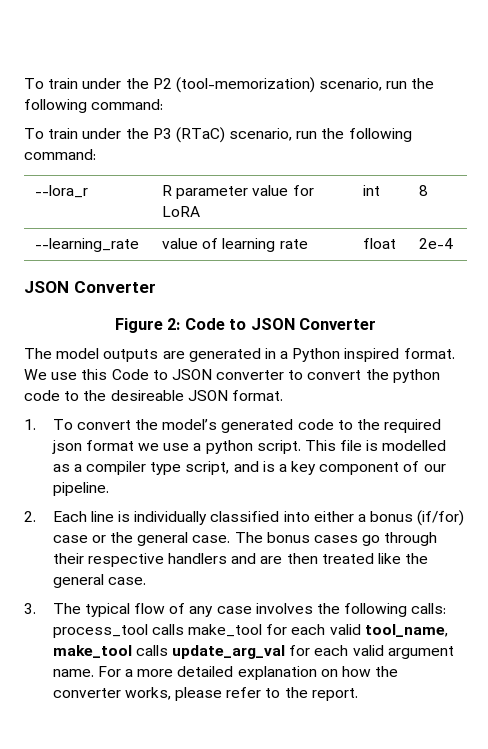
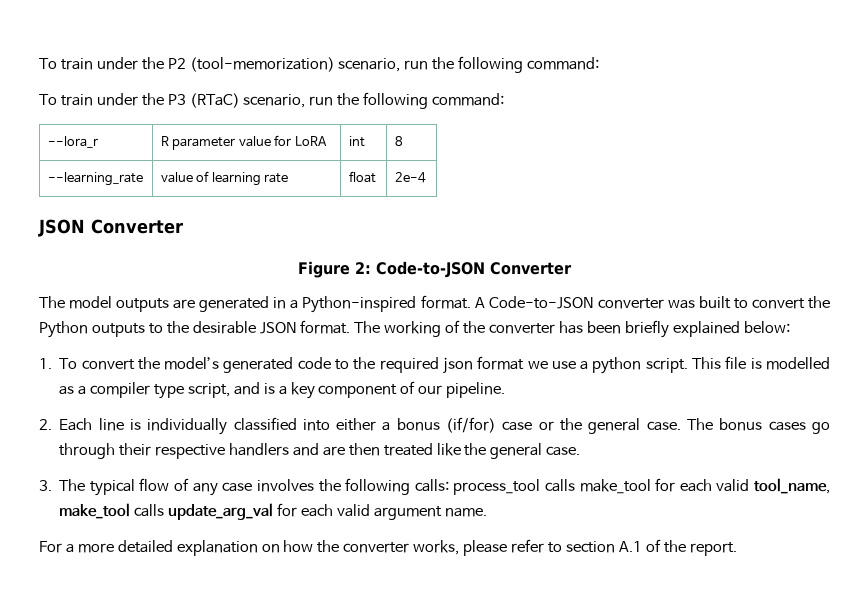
- Figure 2: Code to JSON Converter
+ Figure 2: Code-to-JSON Converter
- The model outputs are generated in a Python inspired format. We use this Code to JSON converter to convert the python code to the desireable JSON format.
+ The model outputs are generated in a Python-inspired format. A Code-to-JSON converter was built to convert the Python outputs to the desirable JSON format. The working of the converter has been briefly explained below:
- 3. The typical flow of any case involves the following calls: process_tool calls make_tool for each valid tool_name, make_tool calls update_arg_val for each valid argument name. For a more detailed explanation on how the converter works, please refer to the report.
+ 3. The typical flow of any case involves the following calls: process_tool calls make_tool for each valid tool_name, make_tool calls update_arg_val for each valid argument name.
+ For a more detailed explanation on how the converter works, please refer to section A.1 of the report.

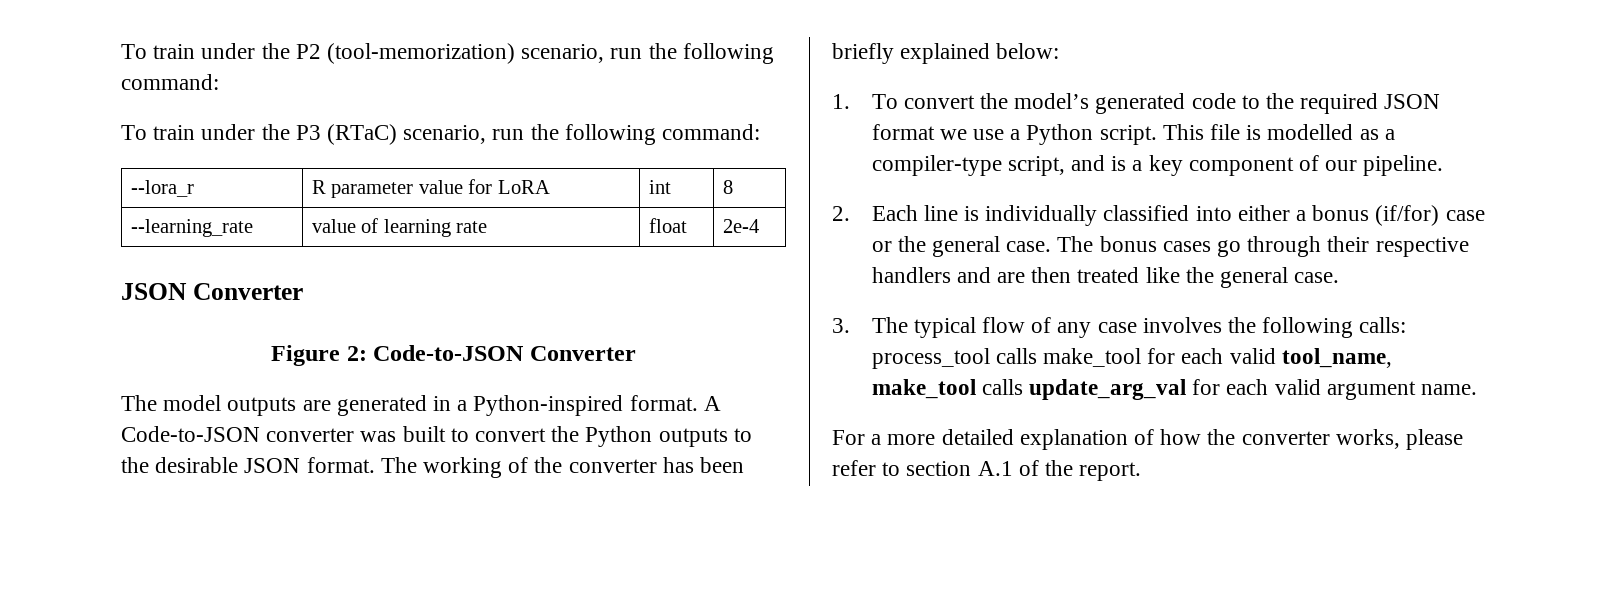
- 1. To convert the model’s generated code to the required json format we use a python script.
+ 1. To convert the model’s generated code to the required JSON format we use a Python script.
- This file is modelled as a compiler type script, and is a key component of our pipeline.
+ This file is modelled as a compiler-type script, and is a key component of our pipeline.
- For a more detailed explanation on how the converter works, please refer to section A.1 of the report.
+ For a more detailed explanation of how the converter works, please refer to section A.1 of the report.

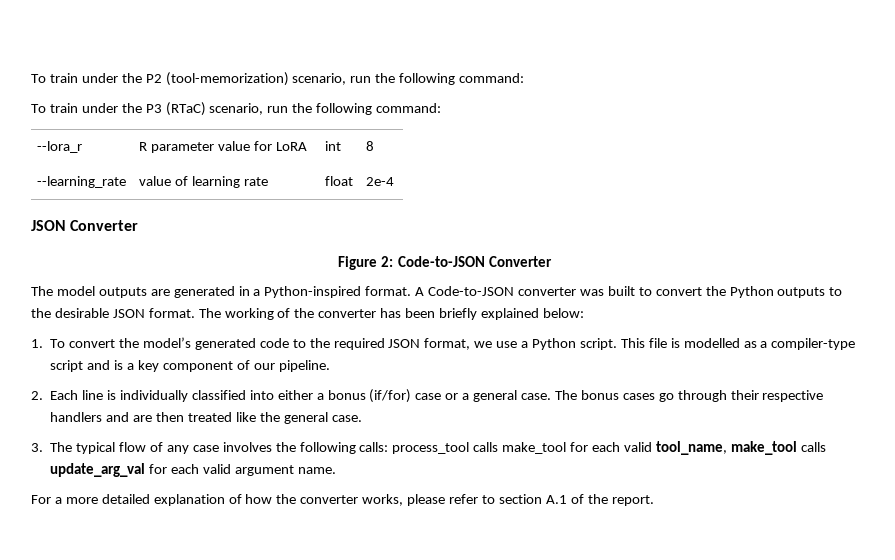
- 1. To convert the model’s generated code to the required JSON format we use a Python script.
+ 1. To convert the model’s generated code to the required JSON format, we use a Python script.
- This file is modelled as a compiler-type script, and is a key component of our pipeline.
+ This file is modelled as a compiler-type script and is a key component of our pipeline.
- 2. Each line is individually classified into either a bonus (if/for) case or the general case.
+ 2. Each line is individually classified into either a bonus (if/for) case or a general case.

